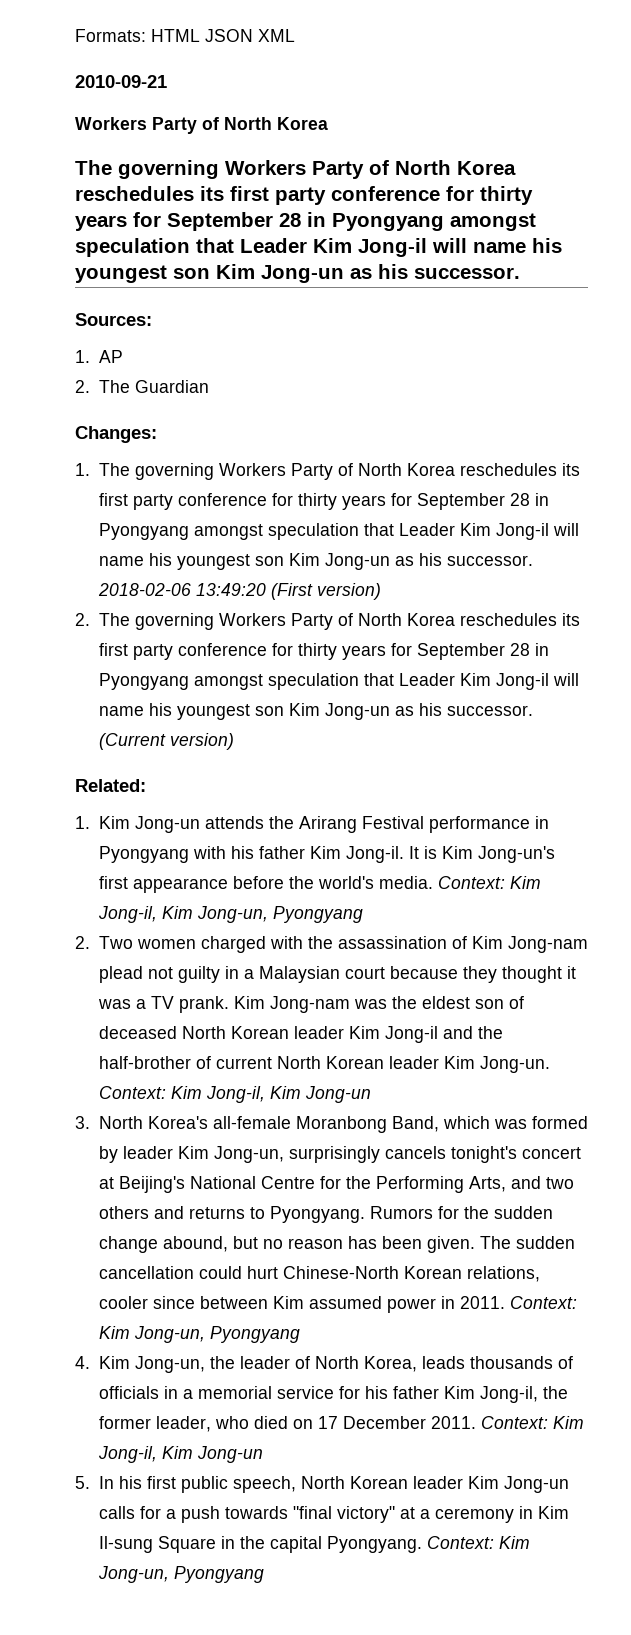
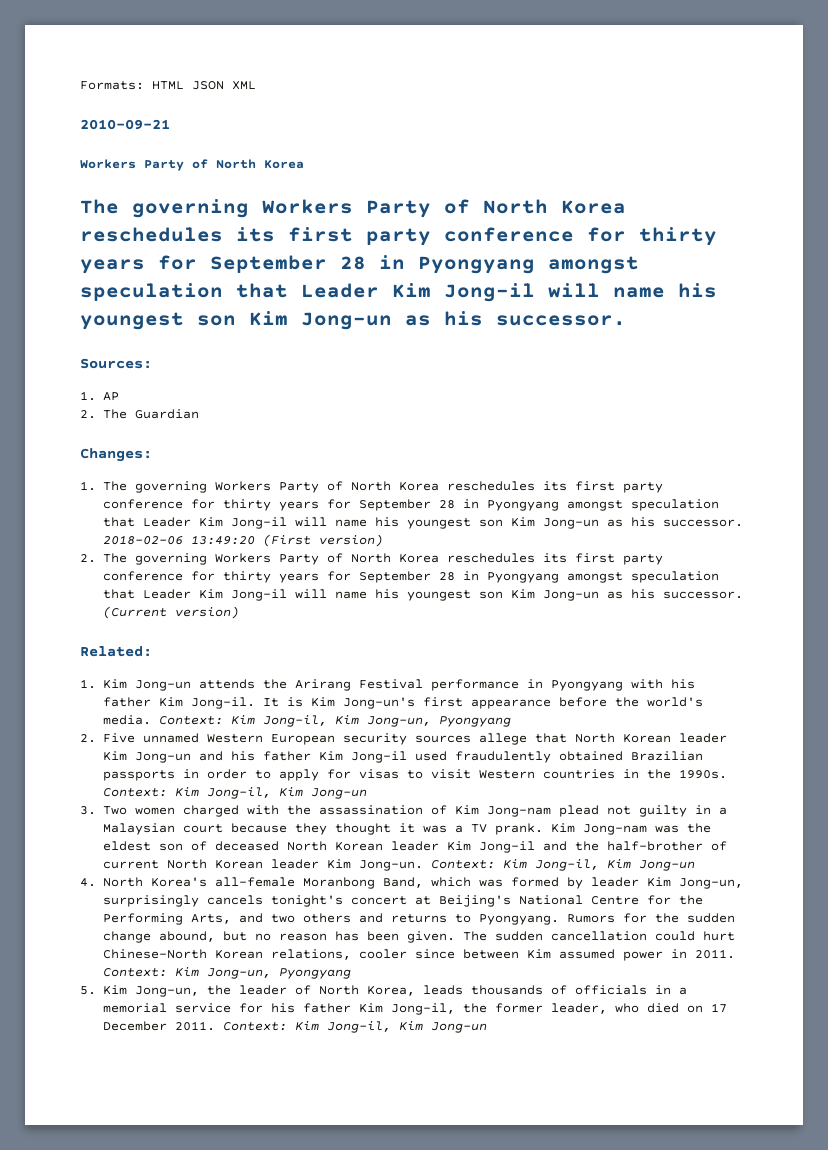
- 2. Two women charged with the assassination of Kim Jong-nam plead not guilty in a Malaysian court because they thought it was a TV prank.
+ 2. Five unnamed Western European security sources allege that North Korean leader Kim Jong-un and his father Kim Jong-il used fraudulently obtained Brazilian passports in order to apply for visas to visit Western countries in the 1990s. Context: Kim Jong-il, Kim Jong-un
+ 3. Two women charged with the assassination of Kim Jong-nam plead not guilty in a Malaysian court because they thought it was a TV prank.
- 3. North Korea's all-female Moranbong Band, which was formed by leader Kim Jong-un, surprisingly cancels tonight's concert at Beijing's National Centre for the Performing Arts, and two others and returns to Pyongyang.
+ 4. North Korea's all-female Moranbong Band, which was formed by leader Kim Jong-un, surprisingly cancels tonight's concert at Beijing's National Centre for the Performing Arts, and two others and returns to Pyongyang.
- 4. Kim Jong-un, the leader of North Korea, leads thousands of officials in a memorial service for his father Kim Jong-il, the former leader, who died on 17 December 2011.
+ 5. Kim Jong-un, the leader of North Korea, leads thousands of officials in a memorial service for his father Kim Jong-il, the former leader, who died on 17 December 2011.
- 5. In his first public speech, North Korean leader Kim Jong-un calls for a push towards "final victory" at a ceremony in Kim Il-sung Square in the capital Pyongyang. Context: Kim Jong-un, Pyongyang

